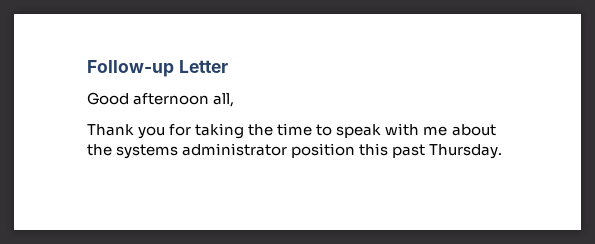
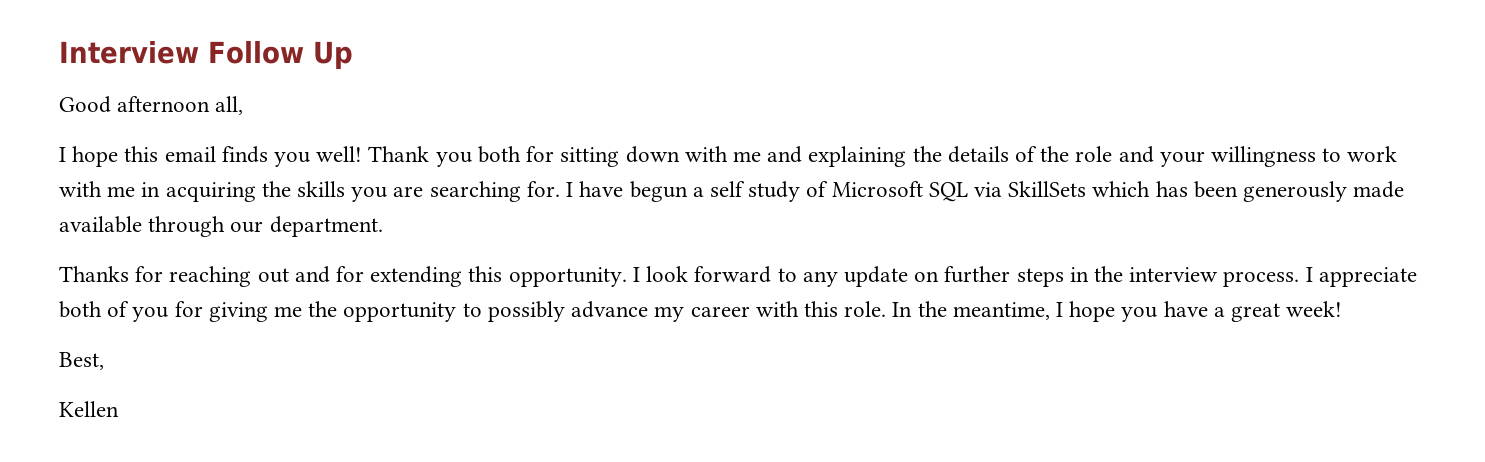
- Follow-up Letter
+ Interview Follow Up
- Thank you for taking the time to speak with me about the systems administrator position this past Thursday.
+ I hope this email finds you well! Thank you both for sitting down with me and explaining the details of the role and your willingness to work with me in acquiring the skills you are searching for. I have begun a self study of Microsoft SQL via SkillSets which has been generously made available through our department.
+ Thanks for reaching out and for extending this opportunity. I look forward to any update on further steps in the interview process. I appreciate both of you for giving me the opportunity to possibly advance my career with this role. In the meantime, I hope you have a great week!
+ Best,
+ Kellen

